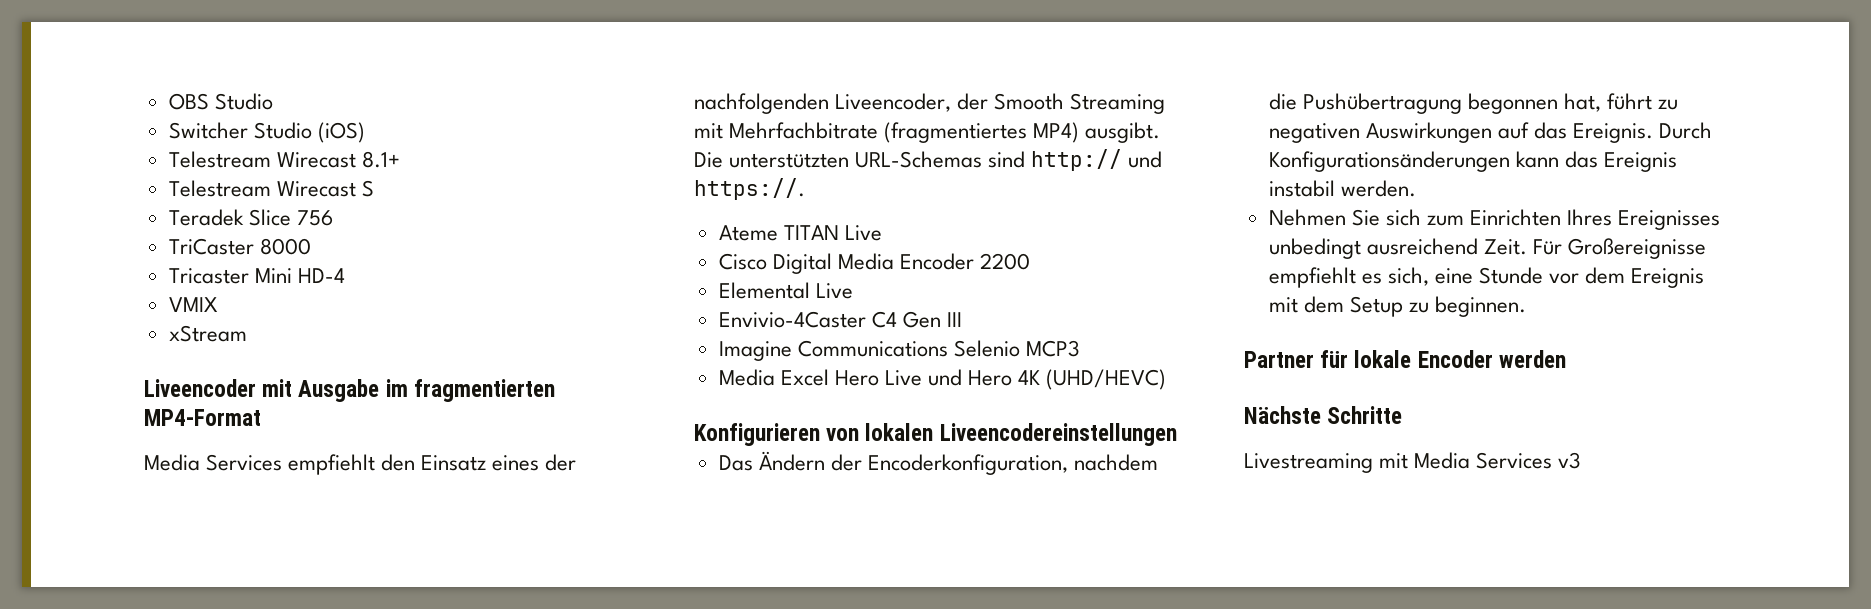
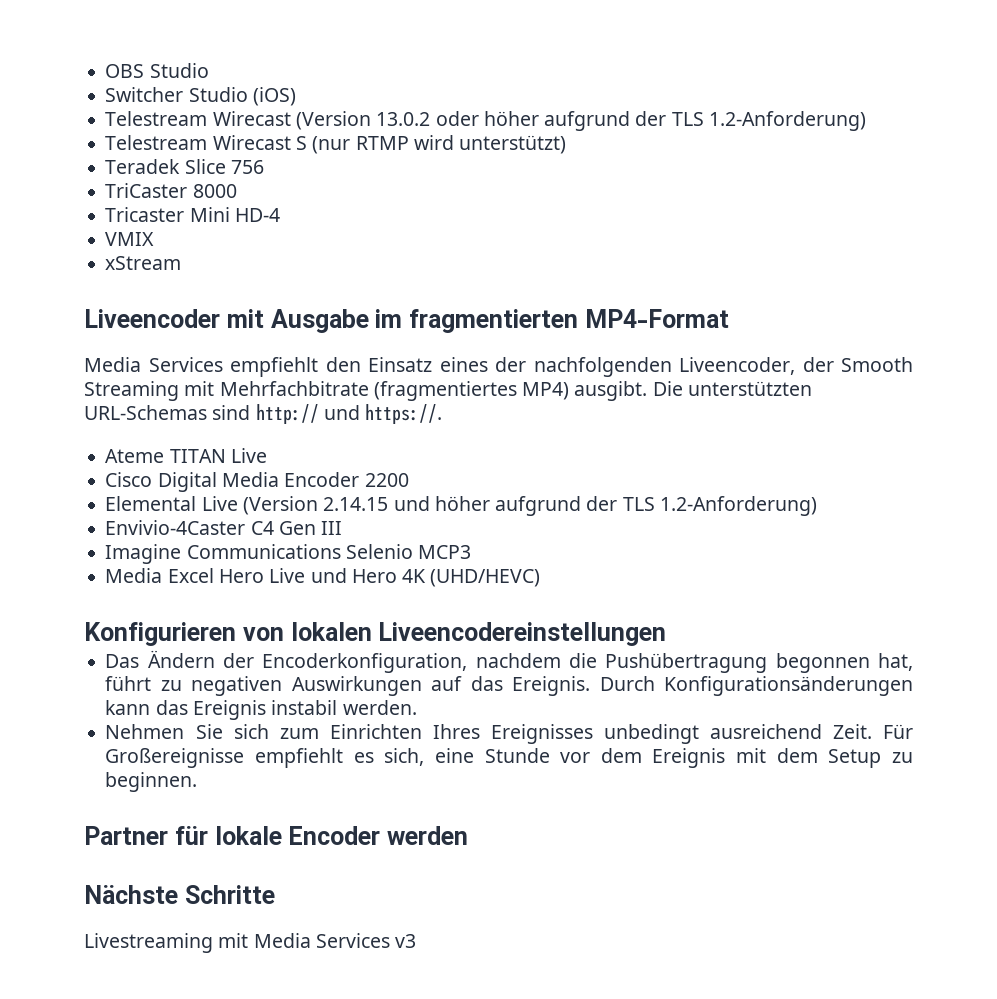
- Telestream Wirecast 8.1+
+ Telestream Wirecast (Version 13.0.2 oder höher aufgrund der TLS 1.2-Anforderung)
- Telestream Wirecast S
+ Telestream Wirecast S (nur RTMP wird unterstützt)
- Elemental Live
+ Elemental Live (Version 2.14.15 und höher aufgrund der TLS 1.2-Anforderung)

